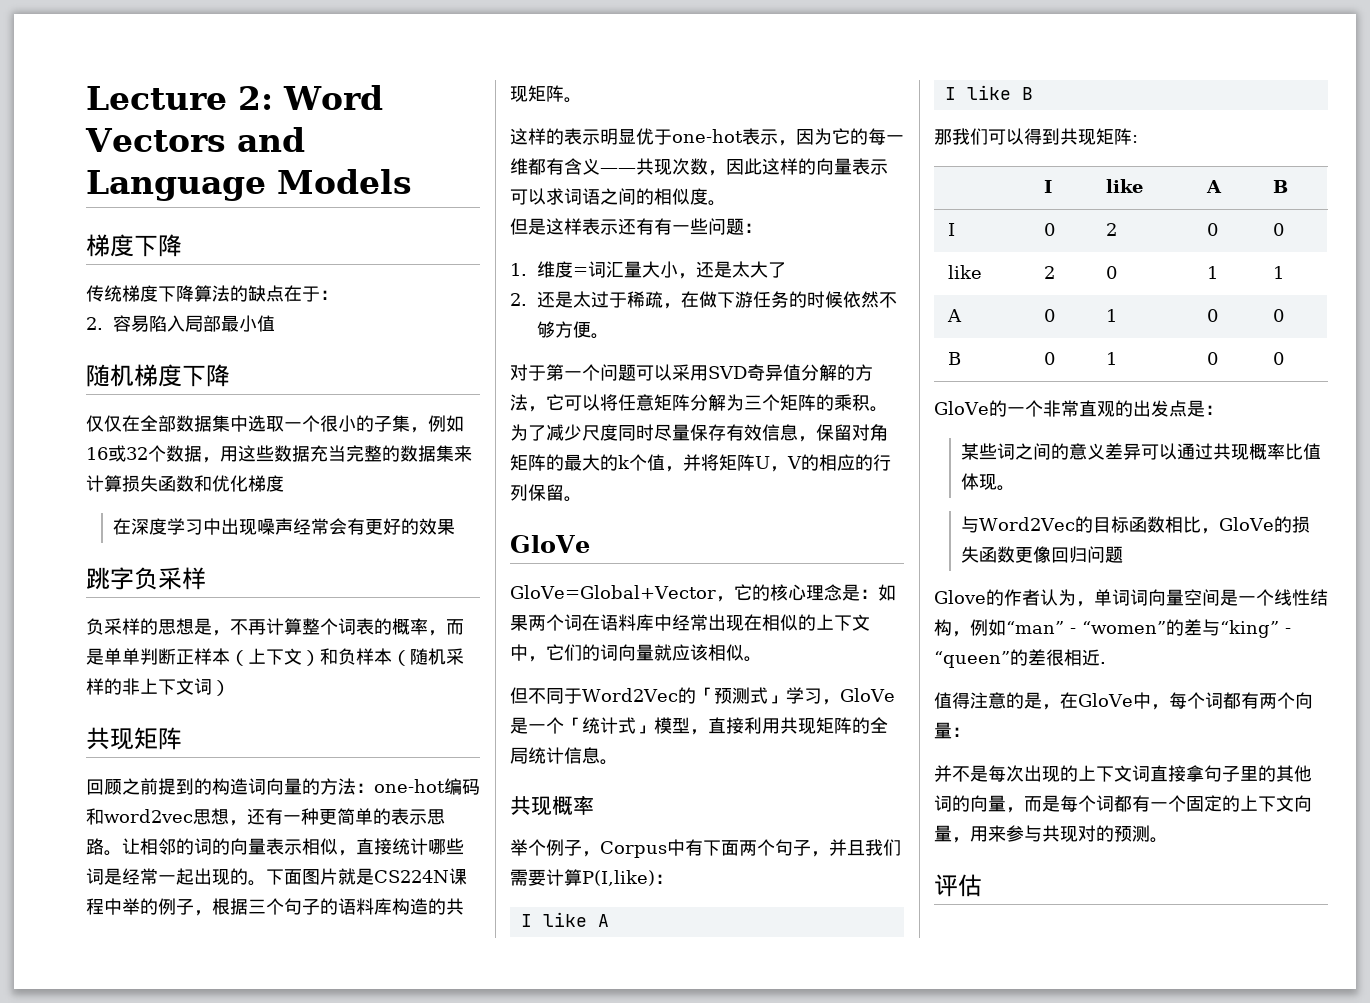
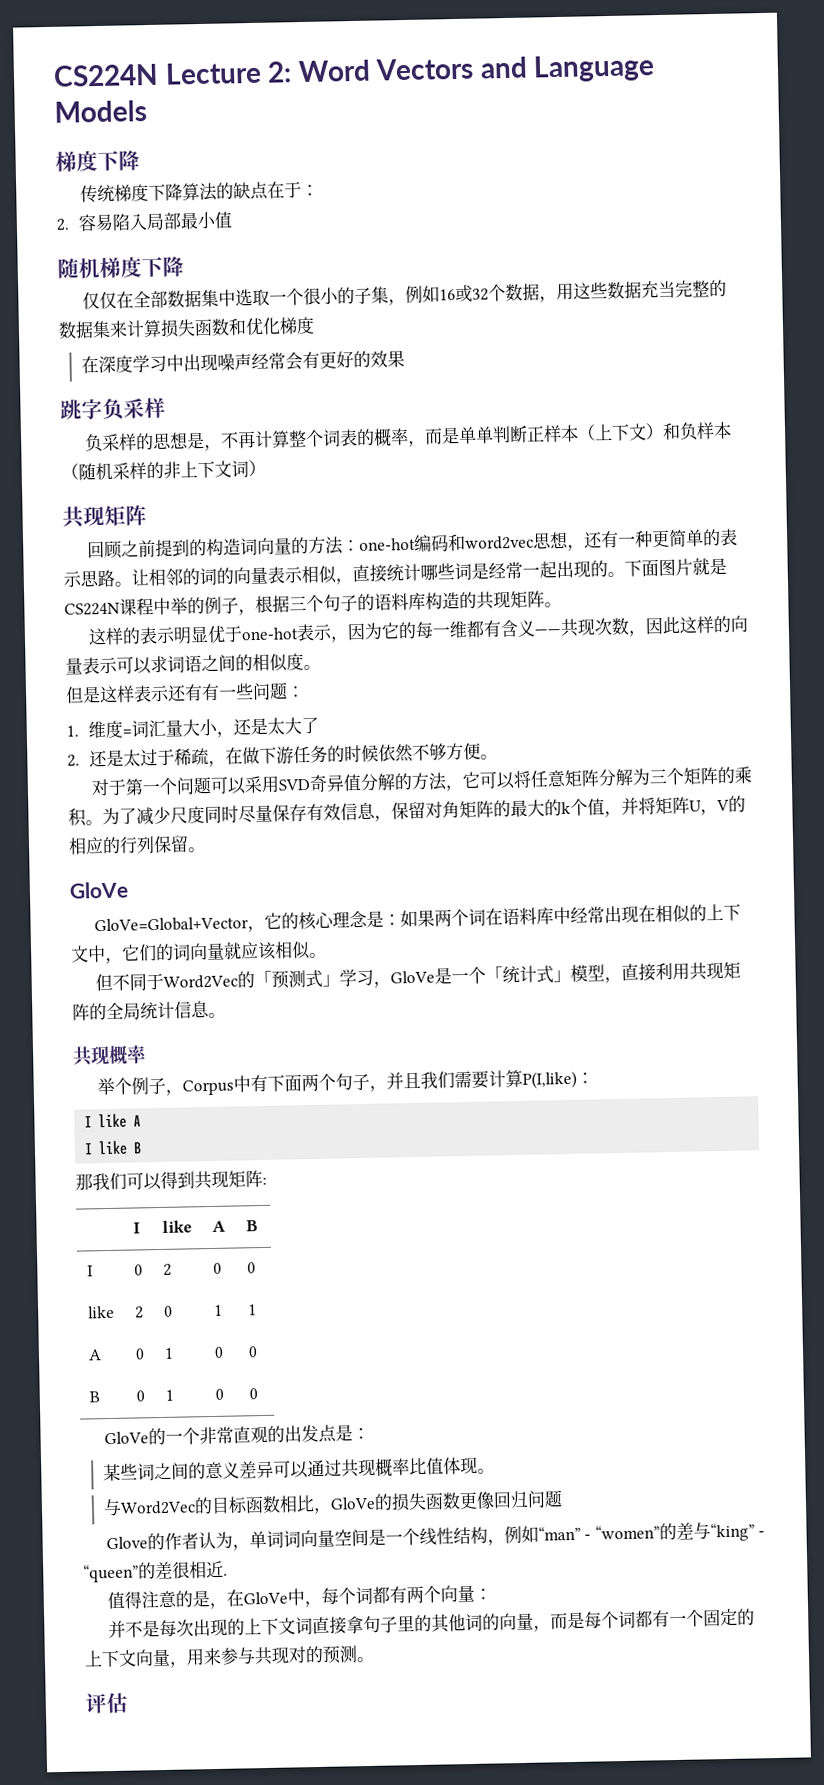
- Lecture 2: Word Vectors and Language Models
+ CS224N Lecture 2: Word Vectors and Language Models

